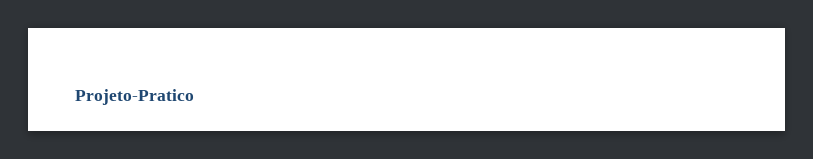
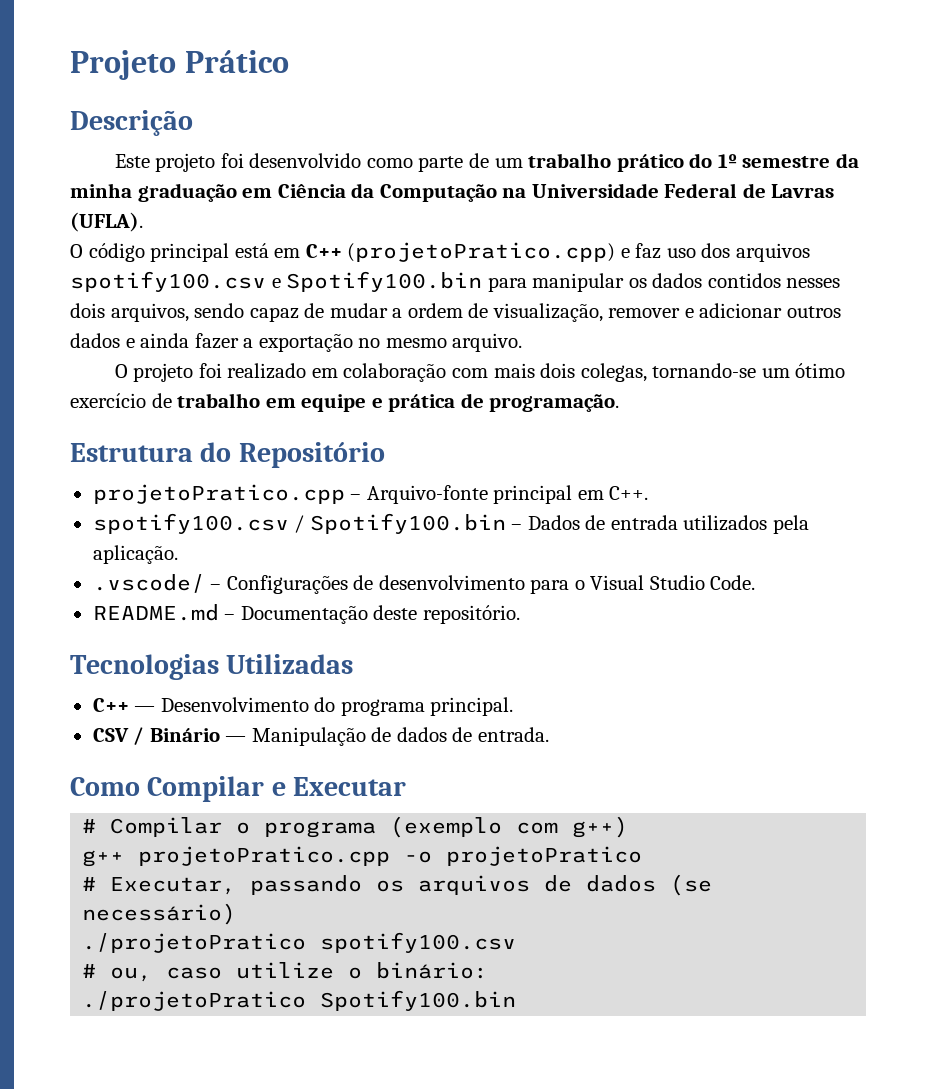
- Projeto-Pratico
+ Projeto Prático
+ Descrição
+ Este projeto foi desenvolvido como parte de um trabalho prático do 1º semestre da minha graduação em Ciência da Computação na Universidade Federal de Lavras (UFLA).
+ O código principal está em C++ (projetoPratico.cpp) e faz uso dos arquivos spotify100.csv e Spotify100.bin para manipular os dados contidos nesses dois arquivos, sendo capaz de mudar a ordem de visualização, remover e adicionar outros dados e ainda fazer a exportação no mesmo arquivo.
+ O projeto foi realizado em colaboração com mais dois colegas, tornando-se um ótimo exercício de trabalho em equipe e prática de programação.
+ Estrutura do Repositório
+ projetoPratico.cpp – Arquivo-fonte principal em C++.
+ spotify100.csv / Spotify100.bin – Dados de entrada utilizados pela aplicação.
+ .vscode/ – Configurações de desenvolvimento para o Visual Studio Code.
+ README.md – Documentação deste repositório.
+ Tecnologias Utilizadas
+ C++ — Desenvolvimento do programa principal.
+ CSV / Binário — Manipulação de dados de entrada.
+ Como Compilar e Executar
+ # Compilar o programa (exemplo com g++)
+ g++ projetoPratico.cpp -o projetoPratico
+ # Executar, passando os arquivos de dados (se necessário)
+ ./projetoPratico spotify100.csv
+ # ou, caso utilize o binário:
+ ./projetoPratico Spotify100.bin

